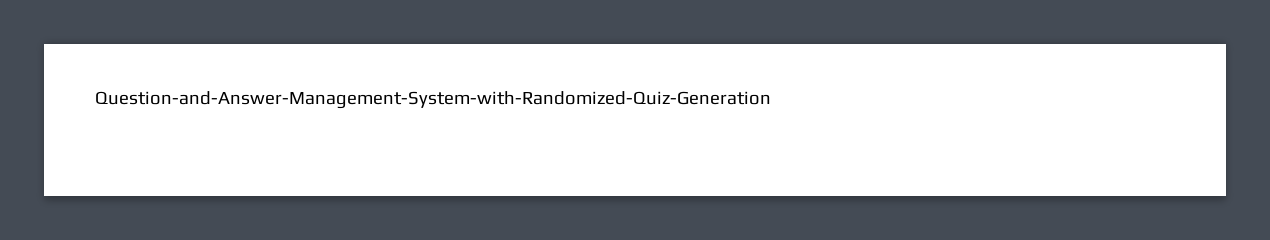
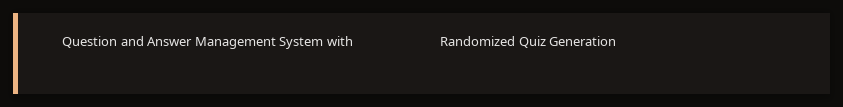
- Question-and-Answer-Management-System-with-Randomized-Quiz-Generation
+ Question and Answer Management System with Randomized Quiz Generation

